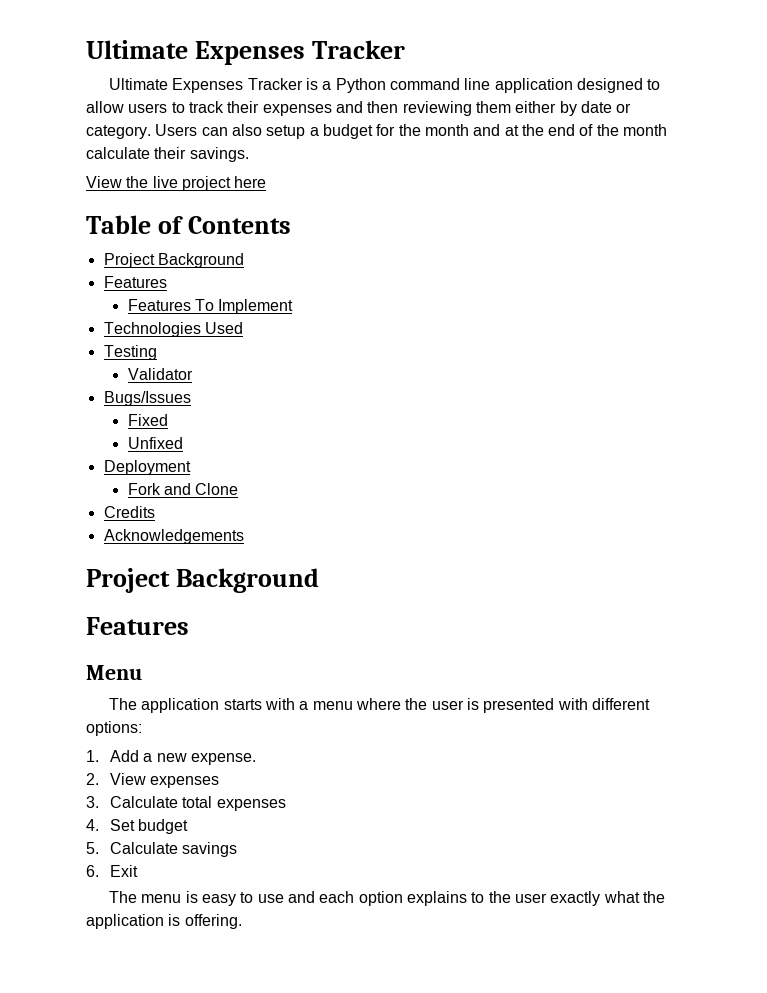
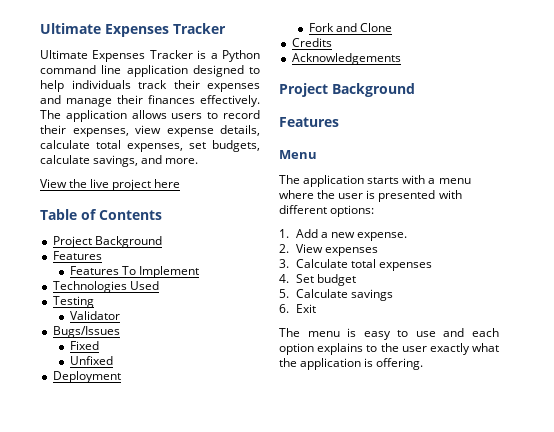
- Ultimate Expenses Tracker is a Python command line application designed to allow users to track their expenses and then reviewing them either by date or category. Users can also setup a budget for the month and at the end of the month calculate their savings.
+ Ultimate Expenses Tracker is a Python command line application designed to help individuals track their expenses and manage their finances effectively. The application allows users to record their expenses, view expense details, calculate total expenses, set budgets, calculate savings, and more.

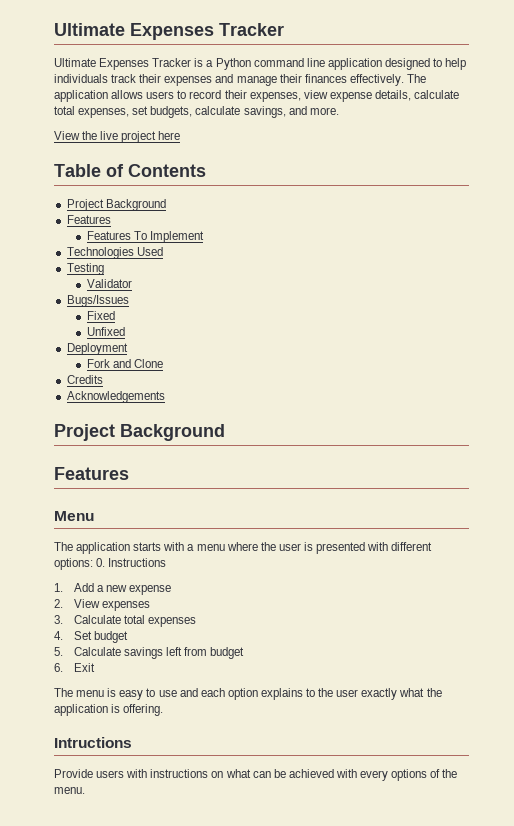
- The application starts with a menu where the user is presented with different options:
+ The application starts with a menu where the user is presented with different options: 0. Instructions
- 1. Add a new expense.
+ 1. Add a new expense
- 5. Calculate savings
+ 5. Calculate savings left from budget
+ Intructions
+ Provide users with instructions on what can be achieved with every options of the menu.

